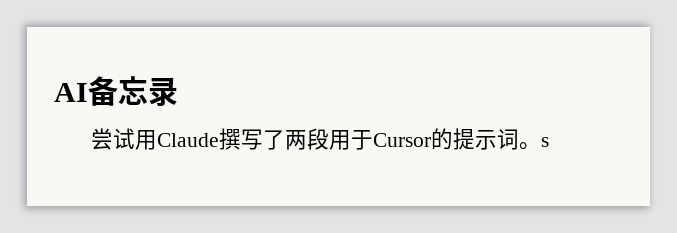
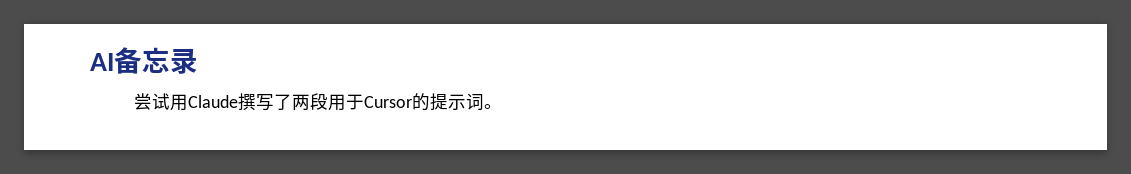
- 尝试用Claude撰写了两段用于Cursor的提示词。s
+ 尝试用Claude撰写了两段用于Cursor的提示词。

